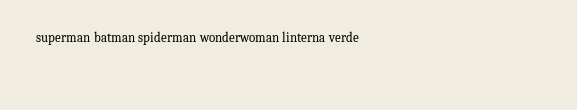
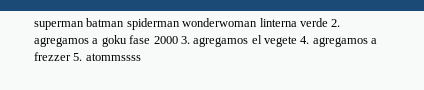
- superman batman spiderman wonderwoman linterna verde
+ superman batman spiderman wonderwoman linterna verde 2. agregamos a goku fase 2000 3. agregamos el vegete 4. agregamos a frezzer 5. atommssss

